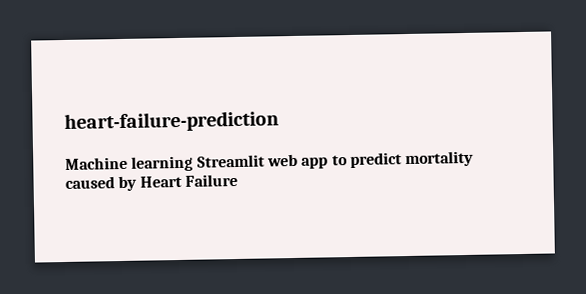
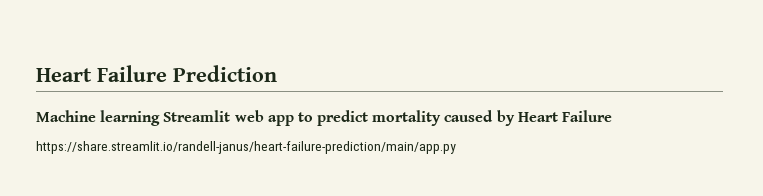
- heart-failure-prediction
+ Heart Failure Prediction
+ https://share.streamlit.io/randell-janus/heart-failure-prediction/main/app.py

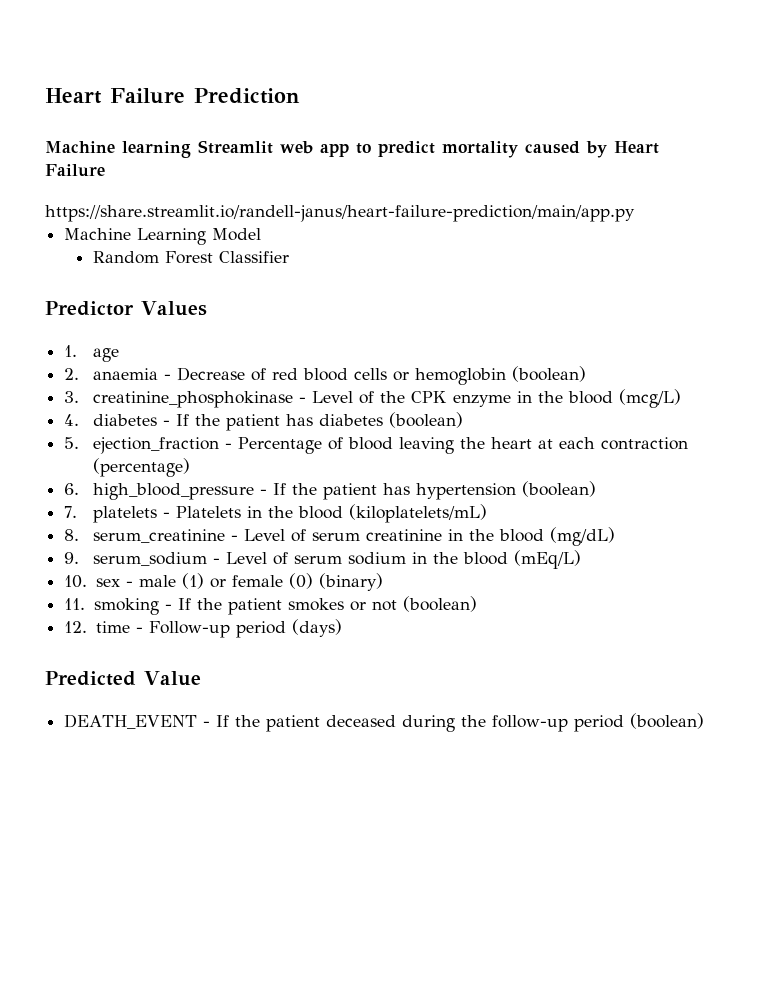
+ Machine Learning Model
+ Random Forest Classifier
+ Predictor Values
+ 1. age
+ 2. anaemia - Decrease of red blood cells or hemoglobin (boolean)
+ 3. creatinine_phosphokinase - Level of the CPK enzyme in the blood (mcg/L)
+ 4. diabetes - If the patient has diabetes (boolean)
+ 5. ejection_fraction - Percentage of blood leaving the heart at each contraction (percentage)
+ 6. high_blood_pressure - If the patient has hypertension (boolean)
+ 7. platelets - Platelets in the blood (kiloplatelets/mL)
+ 8. serum_creatinine - Level of serum creatinine in the blood (mg/dL)
+ 9. serum_sodium - Level of serum sodium in the blood (mEq/L)
+ 10. sex - male (1) or female (0) (binary)
+ 11. smoking - If the patient smokes or not (boolean)
+ 12. time - Follow-up period (days)
+ Predicted Value
+ DEATH_EVENT - If the patient deceased during the follow-up period (boolean)

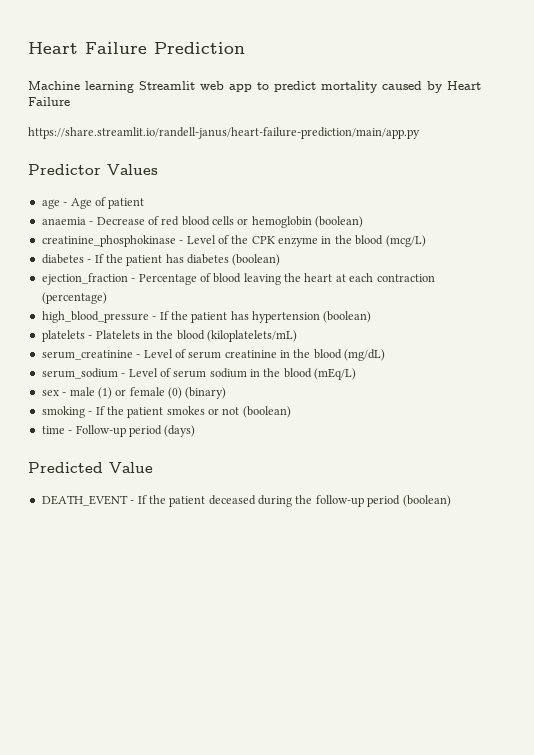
- Machine Learning Model
- Random Forest Classifier
- 1. age
- 2. anaemia - Decrease of red blood cells or hemoglobin (boolean)
+ age - Age of patient
+ anaemia - Decrease of red blood cells or hemoglobin (boolean)
- 3. creatinine_phosphokinase - Level of the CPK enzyme in the blood (mcg/L)
+ creatinine_phosphokinase - Level of the CPK enzyme in the blood (mcg/L)
- 4. diabetes - If the patient has diabetes (boolean)
+ diabetes - If the patient has diabetes (boolean)
- 5. ejection_fraction - Percentage of blood leaving the heart at each contraction (percentage)
+ ejection_fraction - Percentage of blood leaving the heart at each contraction (percentage)
- 6. high_blood_pressure - If the patient has hypertension (boolean)
+ high_blood_pressure - If the patient has hypertension (boolean)
- 7. platelets - Platelets in the blood (kiloplatelets/mL)
+ platelets - Platelets in the blood (kiloplatelets/mL)
- 8. serum_creatinine - Level of serum creatinine in the blood (mg/dL)
+ serum_creatinine - Level of serum creatinine in the blood (mg/dL)
- 9. serum_sodium - Level of serum sodium in the blood (mEq/L)
+ serum_sodium - Level of serum sodium in the blood (mEq/L)
- 10. sex - male (1) or female (0) (binary)
+ sex - male (1) or female (0) (binary)
- 11. smoking - If the patient smokes or not (boolean)
+ smoking - If the patient smokes or not (boolean)
- 12. time - Follow-up period (days)
+ time - Follow-up period (days)

